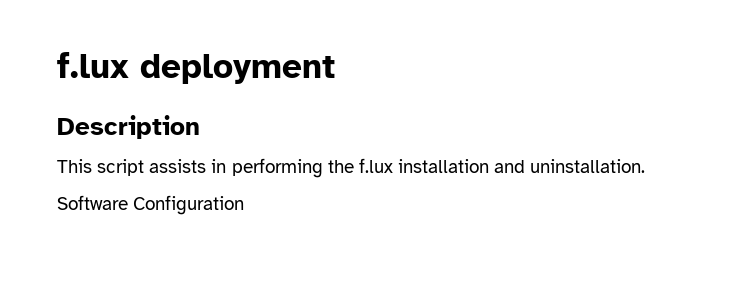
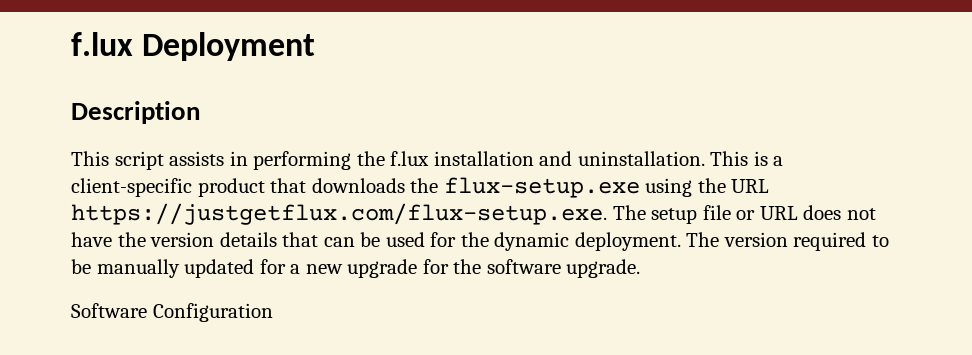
- f.lux deployment
+ f.lux Deployment
+ This is a client-specific product that downloads the flux-setup.exe using the URL https://justgetflux.com/flux-setup.exe. The setup file or URL does not have the version details that can be used for the dynamic deployment. The version required to be manually updated for a new upgrade for the software upgrade.

